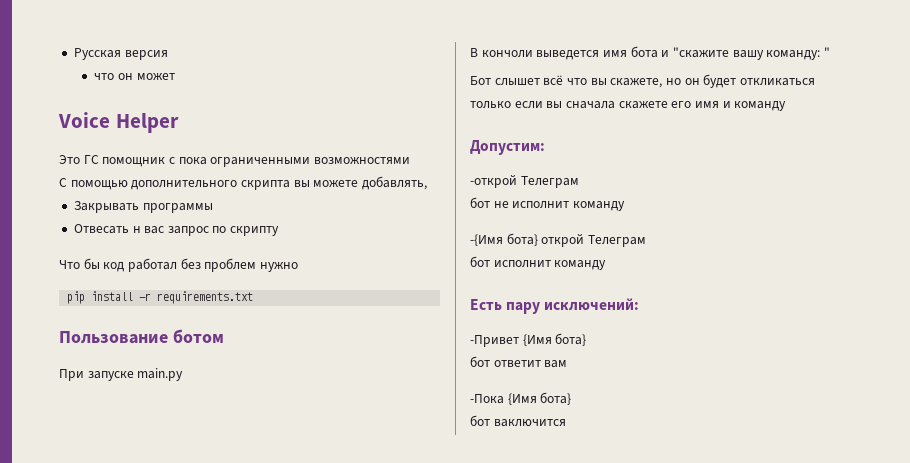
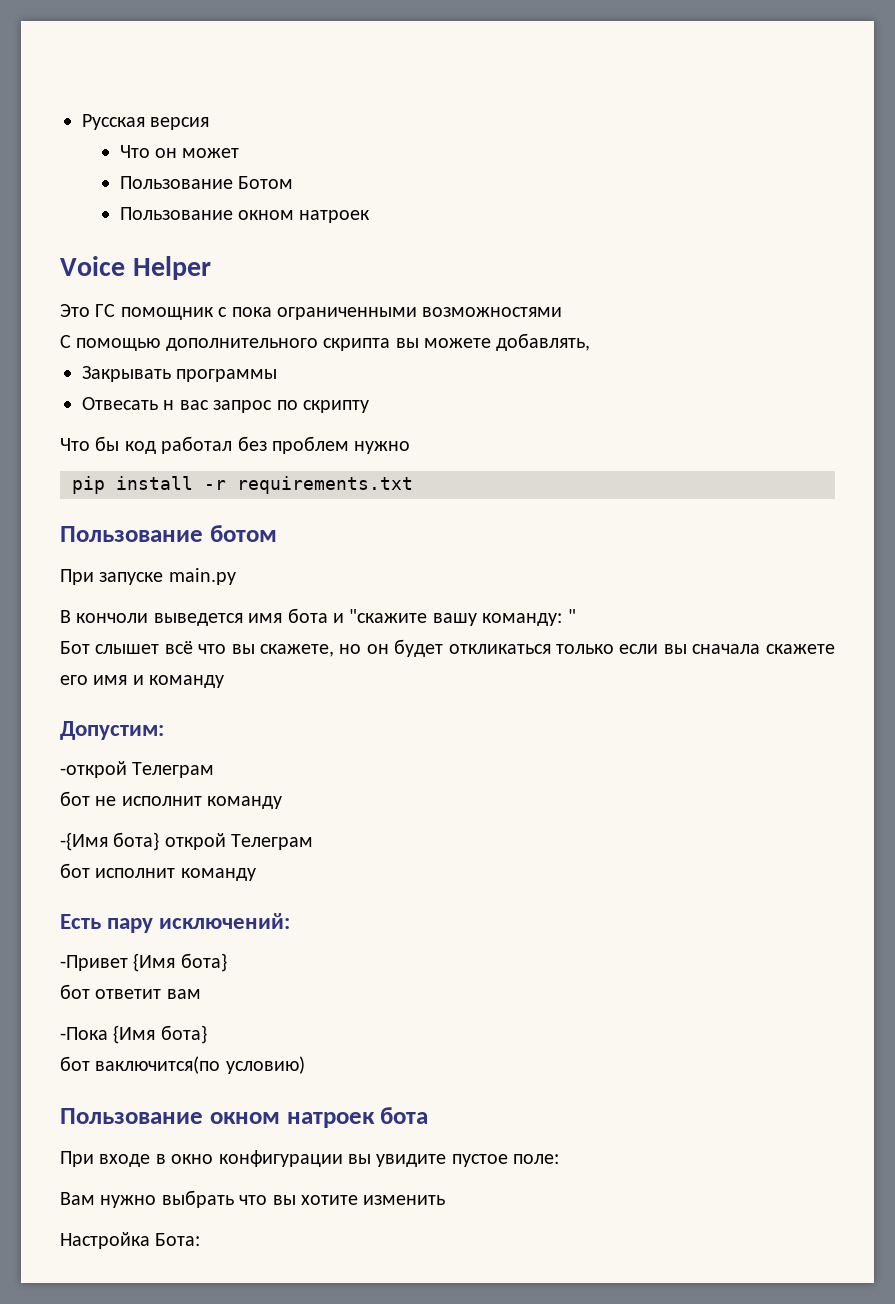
- что он может
+ Что он может
+ Пользование Ботом
+ Пользование окном натроек
- бот ваключится
+ бот ваключится(по условию)
+ Пользование окном натроек бота
+ При входе в окно конфигурации вы увидите пустое поле:
+ Вам нужно выбрать что вы хотите изменить
+ Настройка Бота:

